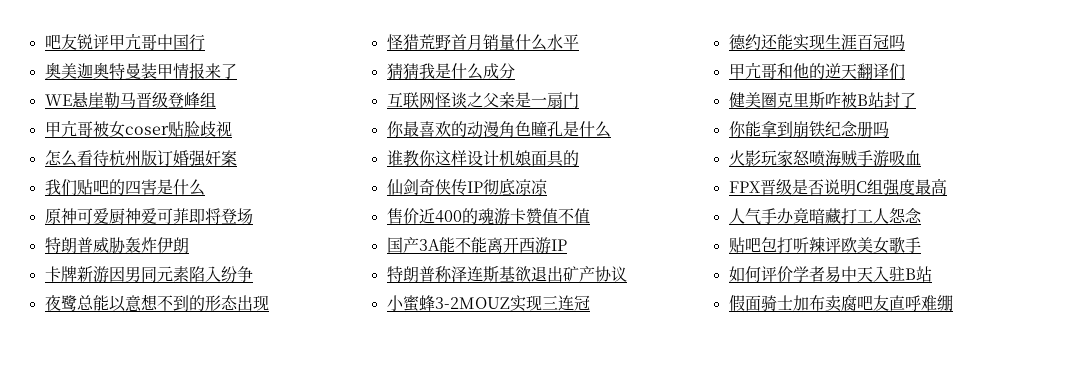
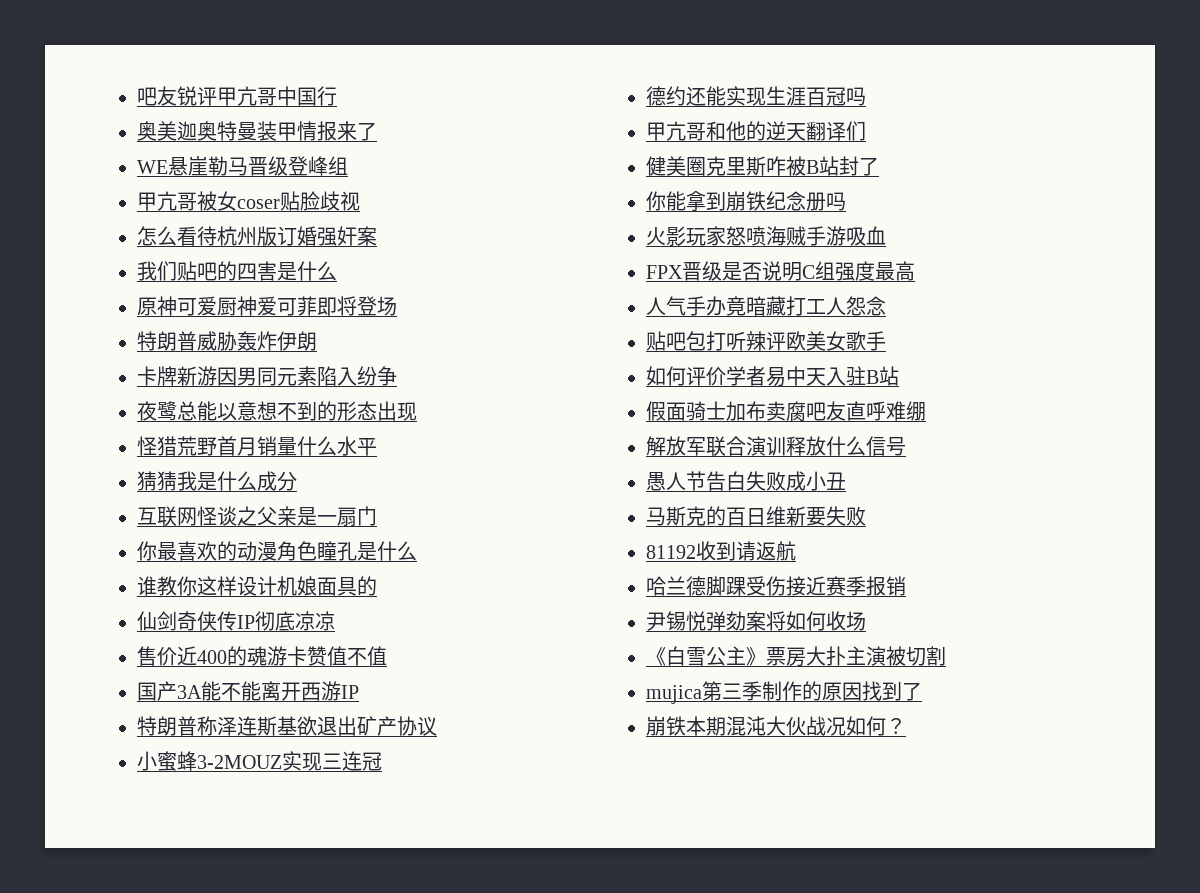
+ 解放军联合演训释放什么信号
+ 愚人节告白失败成小丑
+ 马斯克的百日维新要失败
+ 81192收到请返航
+ 哈兰德脚踝受伤接近赛季报销
+ 尹锡悦弹劾案将如何收场
+ 《白雪公主》票房大扑主演被切割
+ mujica第三季制作的原因找到了
+ 崩铁本期混沌大伙战况如何？

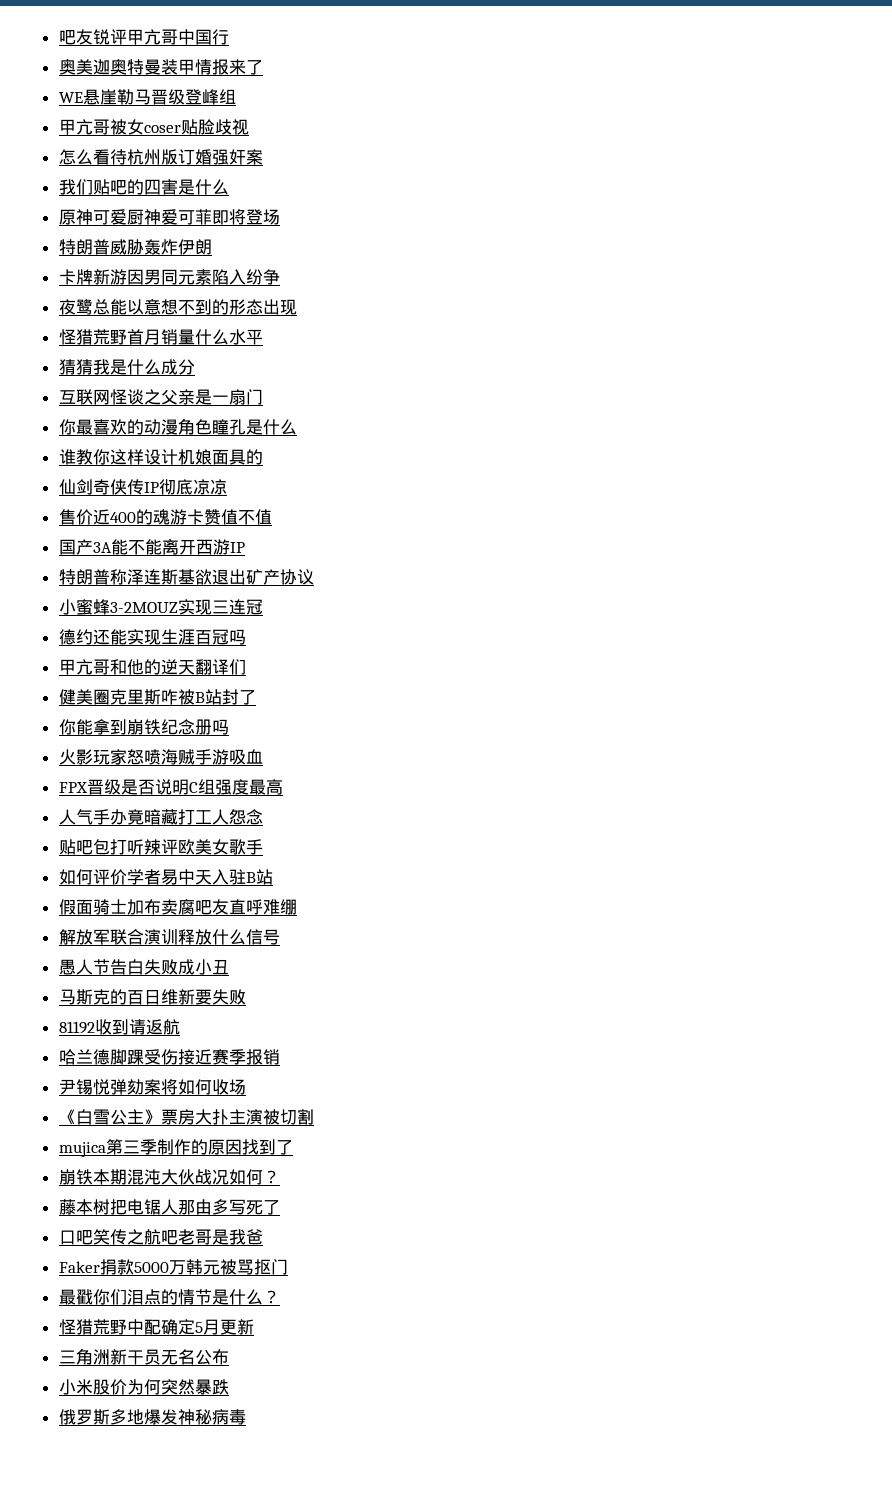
+ 藤本树把电锯人那由多写死了
+ 口吧笑传之航吧老哥是我爸
+ Faker捐款5000万韩元被骂抠门
+ 最戳你们泪点的情节是什么？
+ 怪猎荒野中配确定5月更新
+ 三角洲新干员无名公布
+ 小米股价为何突然暴跌
+ 俄罗斯多地爆发神秘病毒

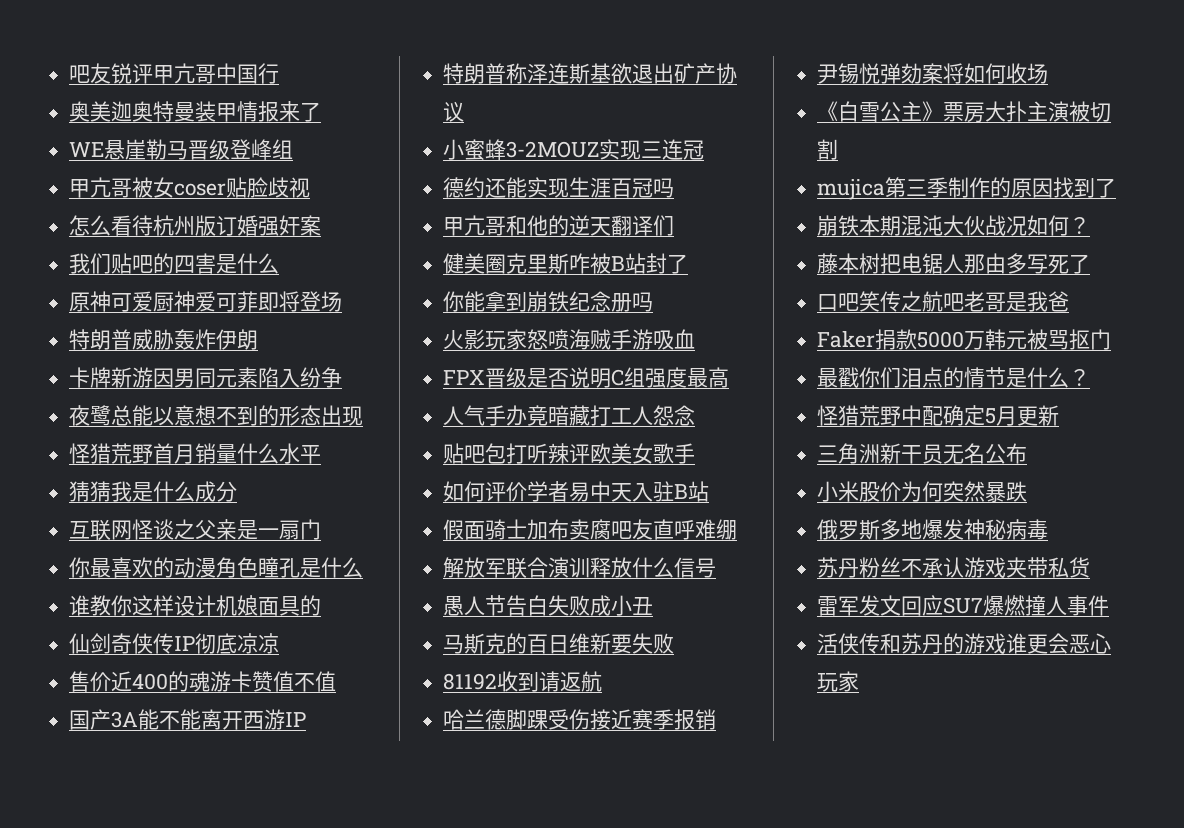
+ 苏丹粉丝不承认游戏夹带私货
+ 雷军发文回应SU7爆燃撞人事件
+ 活侠传和苏丹的游戏谁更会恶心玩家

